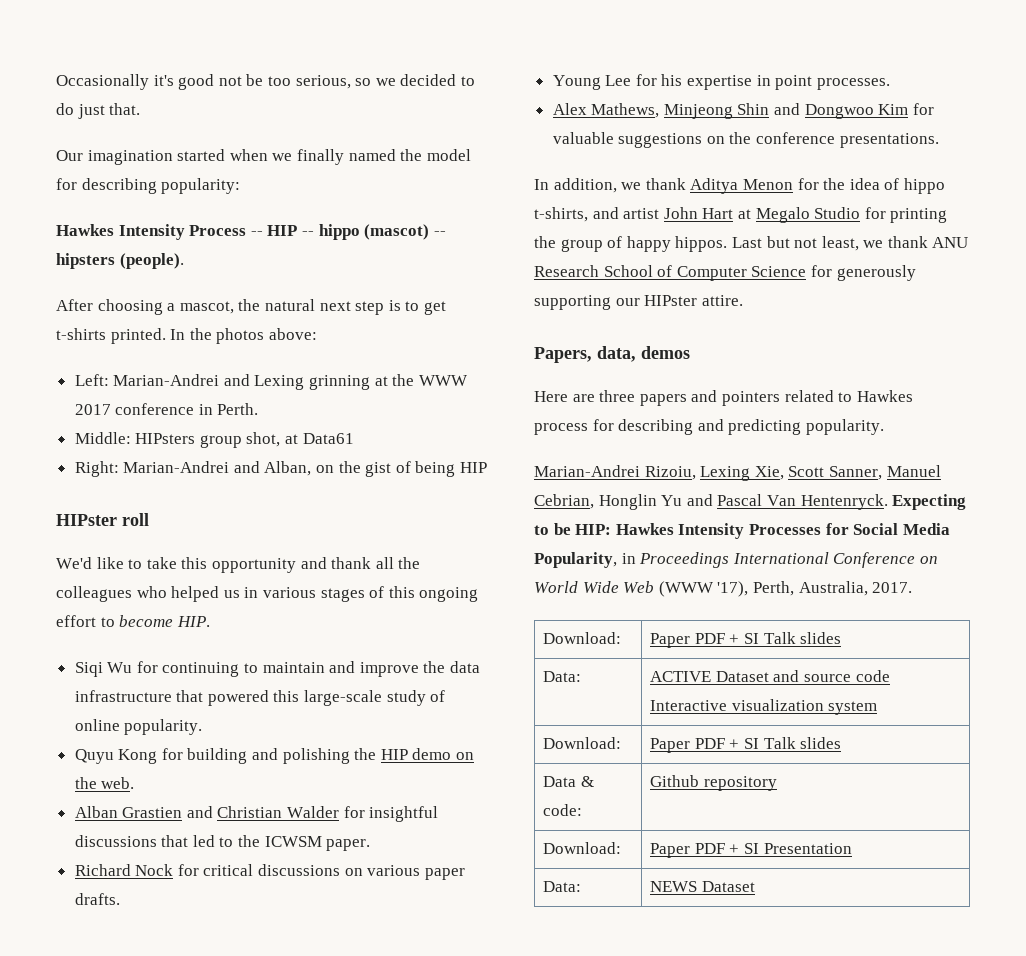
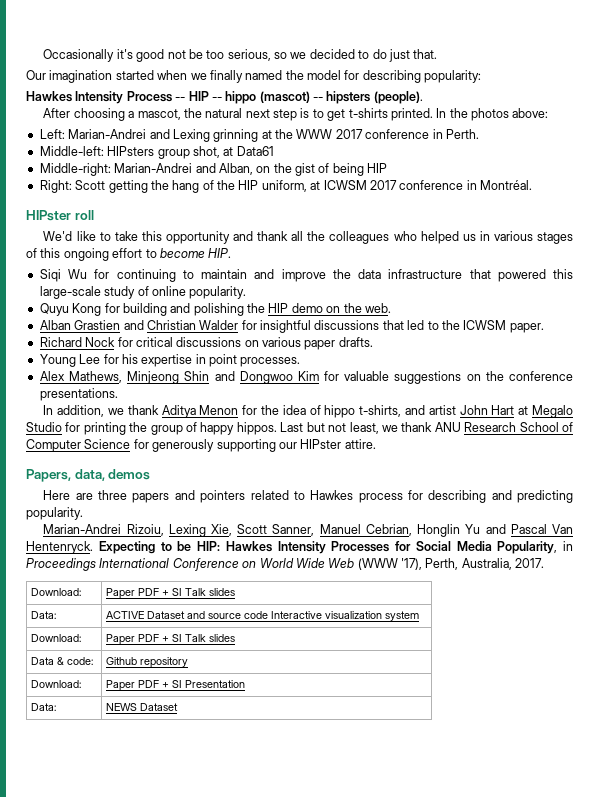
- Middle: HIPsters group shot, at Data61
+ Middle-left: HIPsters group shot, at Data61
- Right: Marian-Andrei and Alban, on the gist of being HIP
+ Middle-right: Marian-Andrei and Alban, on the gist of being HIP
+ Right: Scott getting the hang of the HIP uniform, at ICWSM 2017 conference in Montréal.

